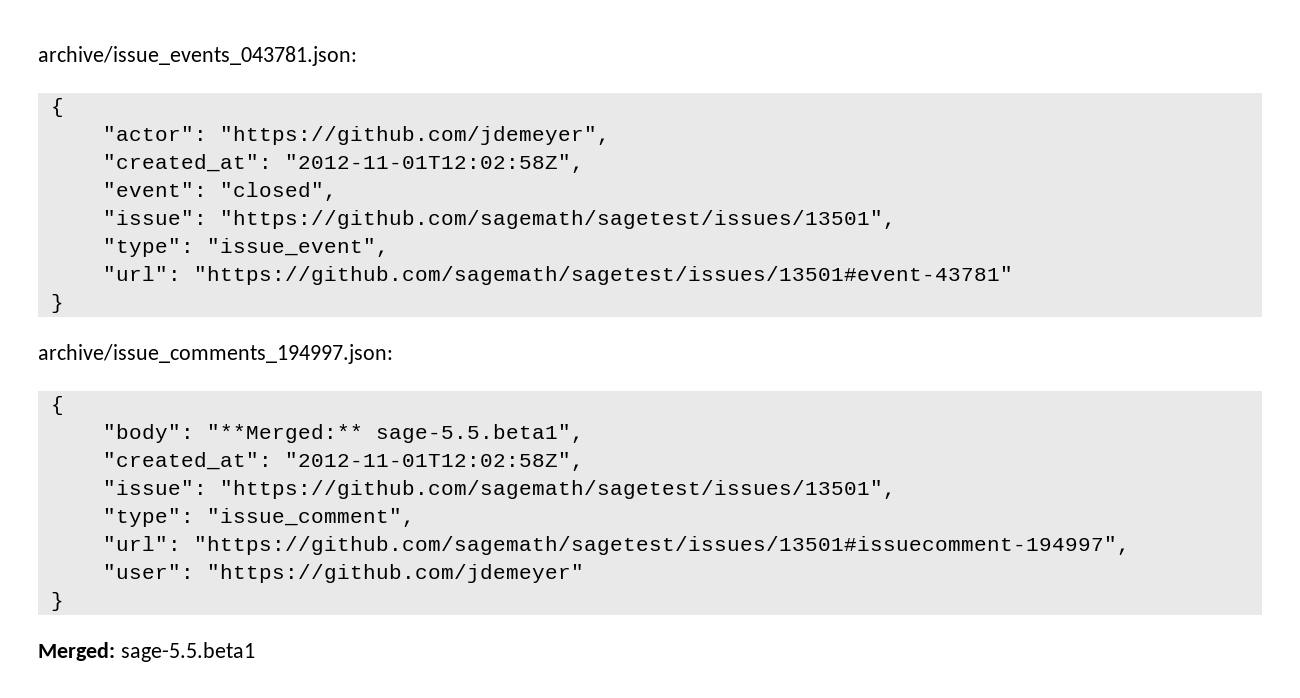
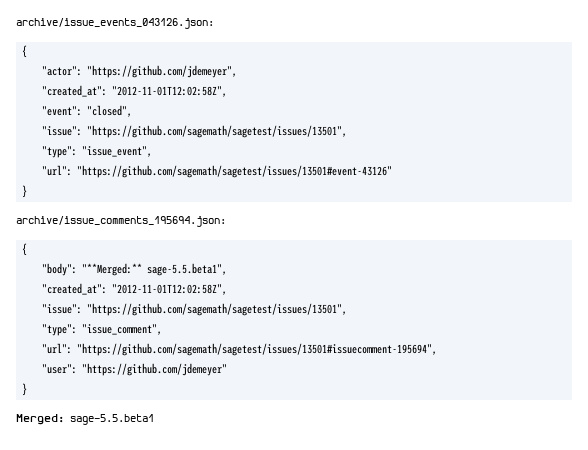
- archive/issue_events_043781.json:
+ archive/issue_events_043126.json:
- "url": "https://github.com/sagemath/sagetest/issues/13501#event-43781"
+ "url": "https://github.com/sagemath/sagetest/issues/13501#event-43126"
  }
- archive/issue_comments_194997.json:
+ archive/issue_comments_195694.json:
- "url": "https://github.com/sagemath/sagetest/issues/13501#issuecomment-194997",
+ "url": "https://github.com/sagemath/sagetest/issues/13501#issuecomment-195694",

